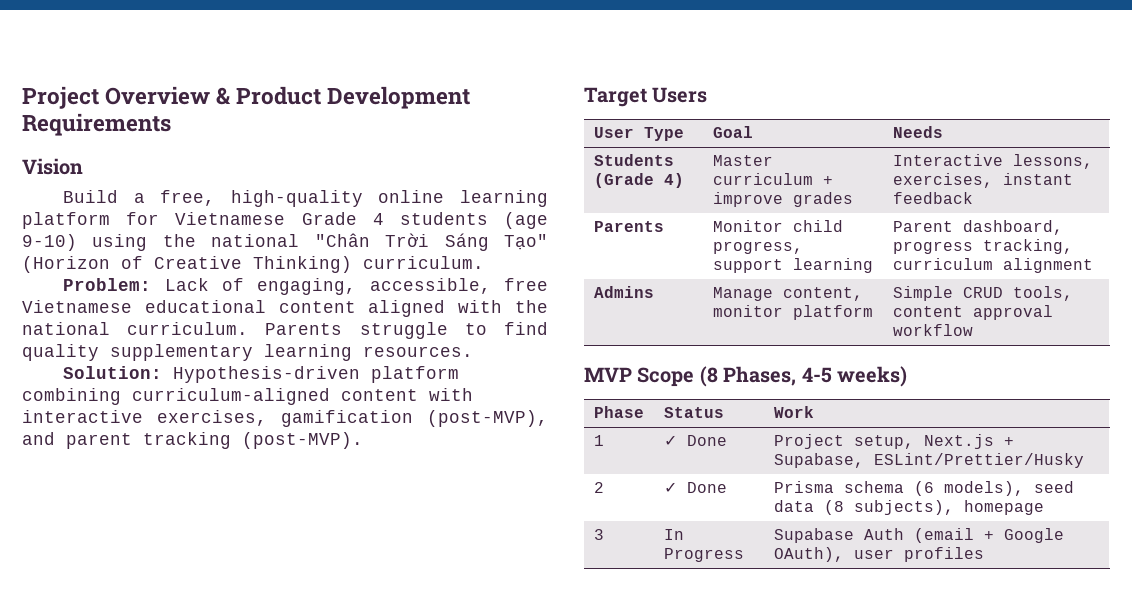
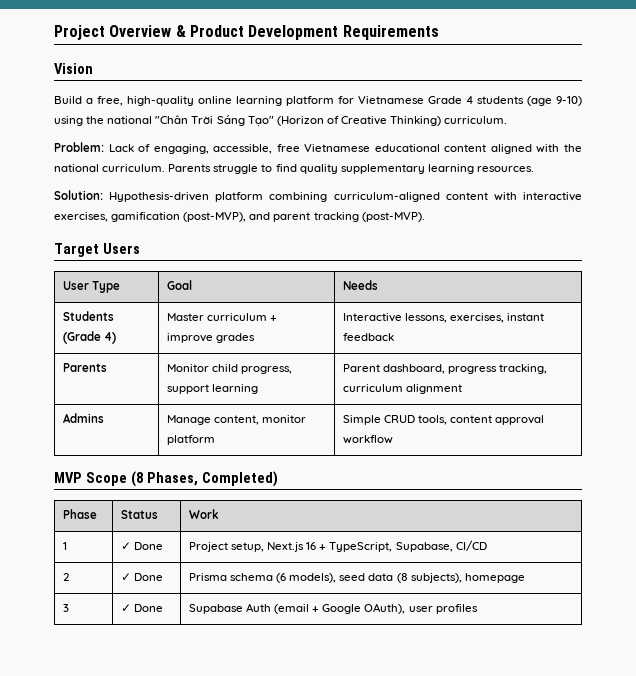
- MVP Scope (8 Phases, 4-5 weeks)
+ MVP Scope (8 Phases, Completed)
- 1 | ✓ Done | Project setup, Next.js + Supabase, ESLint/Prettier/Husky
+ 1 | ✓ Done | Project setup, Next.js 16 + TypeScript, Supabase, CI/CD
- 3 | In Progress | Supabase Auth (email + Google OAuth), user profiles
+ 3 | ✓ Done | Supabase Auth (email + Google OAuth), user profiles

